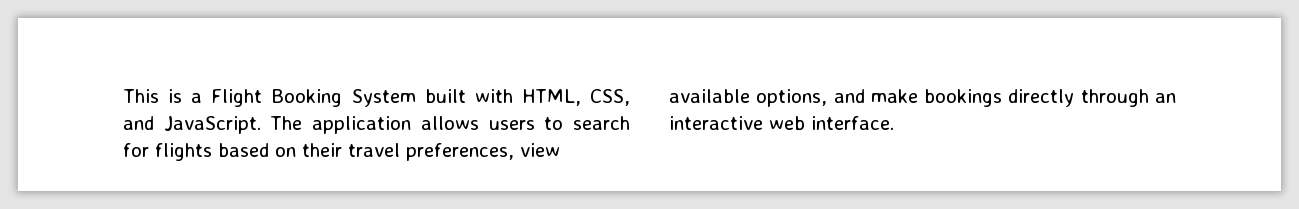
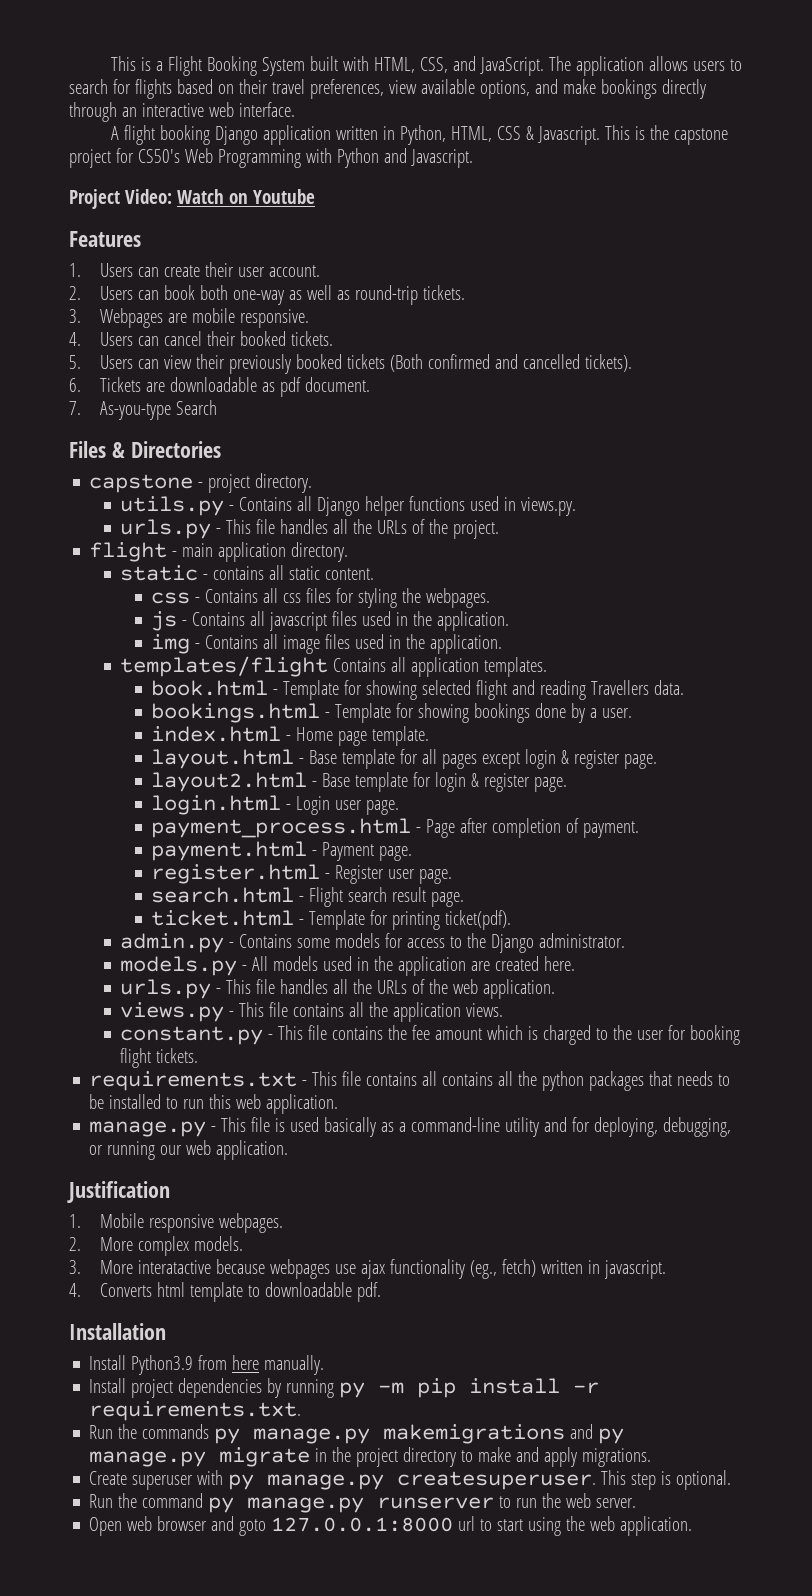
+ A flight booking Django application written in Python, HTML, CSS & Javascript. This is the capstone project for CS50's Web Programming with Python and Javascript.
+ Project Video: Watch on Youtube
+ Features
+ 1. Users can create their user account.
+ 2. Users can book both one-way as well as round-trip tickets.
+ 3. Webpages are mobile responsive.
+ 4. Users can cancel their booked tickets.
+ 5. Users can view their previously booked tickets (Both confirmed and cancelled tickets).
+ 6. Tickets are downloadable as pdf document.
+ 7. As-you-type Search
+ Files & Directories
+ capstone - project directory.
+ utils.py - Contains all Django helper functions used in views.py.
+ urls.py - This file handles all the URLs of the project.
+ flight - main application directory.
+ static - contains all static content.
+ css - Contains all css files for styling the webpages.
+ js - Contains all javascript files used in the application.
+ img - Contains all image files used in the application.
+ templates/flight Contains all application templates.
+ book.html - Template for showing selected flight and reading Travellers data.
+ bookings.html - Template for showing bookings done by a user.
+ index.html - Home page template.
+ layout.html - Base template for all pages except login & register page.
+ layout2.html - Base template for login & register page.
+ login.html - Login user page.
+ payment_process.html - Page after completion of payment.
+ payment.html - Payment page.
+ register.html - Register user page.
+ search.html - Flight search result page.
+ ticket.html - Template for printing ticket(pdf).
+ admin.py - Contains some models for access to the Django administrator.
+ models.py - All models used in the application are created here.
+ urls.py - This file handles all the URLs of the web application.
+ views.py - This file contains all the application views.
+ constant.py - This file contains the fee amount which is charged to the user for booking flight tickets.
+ requirements.txt - This file contains all contains all the python packages that needs to be installed to run this web application.
+ manage.py - This file is used basically as a command-line utility and for deploying, debugging, or running our web application.
+ Justification
+ 1. Mobile responsive webpages.
+ 2. More complex models.
+ 3. More interatactive because webpages use ajax functionality (eg., fetch) written in javascript.
+ 4. Converts html template to downloadable pdf.
+ Installation
+ Install Python3.9 from here manually.
+ Install project dependencies by running py -m pip install -r requirements.txt.
+ Run the commands py manage.py makemigrations and py manage.py migrate in the project directory to make and apply migrations.
+ Create superuser with py manage.py createsuperuser. This step is optional.
+ Run the command py manage.py runserver to run the web server.
+ Open web browser and goto 127.0.0.1:8000 url to start using the web application.

